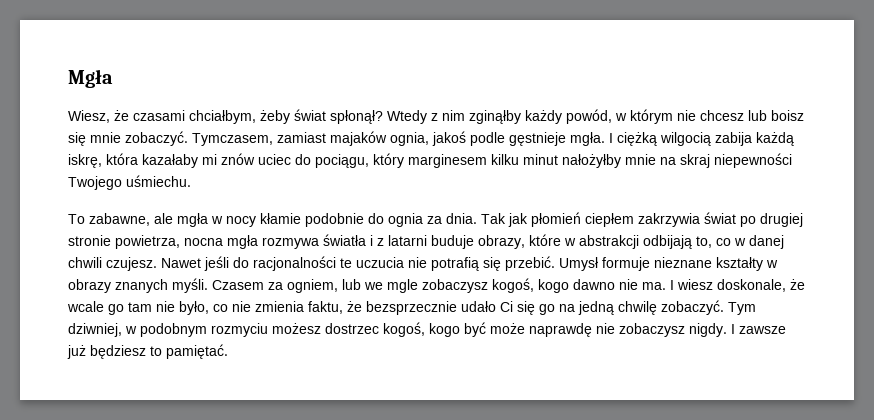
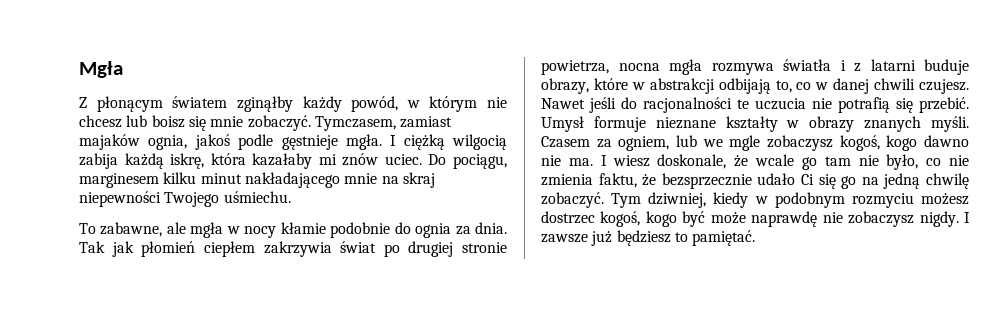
- Wiesz, że czasami chciałbym, żeby świat spłonął? Wtedy z nim zginąłby każdy powód, w którym nie chcesz lub boisz się mnie zobaczyć.
+ Z płonącym światem zginąłby każdy powód, w którym nie chcesz lub boisz się mnie zobaczyć.
- I ciężką wilgocią zabija każdą iskrę, która kazałaby mi znów uciec do pociągu, który marginesem kilku minut nałożyłby mnie na skraj niepewności Twojego uśmiechu.
+ I ciężką wilgocią zabija każdą iskrę, która kazałaby mi znów uciec. Do pociągu, marginesem kilku minut nakładającego mnie na skraj niepewności Twojego uśmiechu.
- Tym dziwniej, w podobnym rozmyciu możesz dostrzec kogoś, kogo być może naprawdę nie zobaczysz nigdy.
+ Tym dziwniej, kiedy w podobnym rozmyciu możesz dostrzec kogoś, kogo być może naprawdę nie zobaczysz nigdy.

